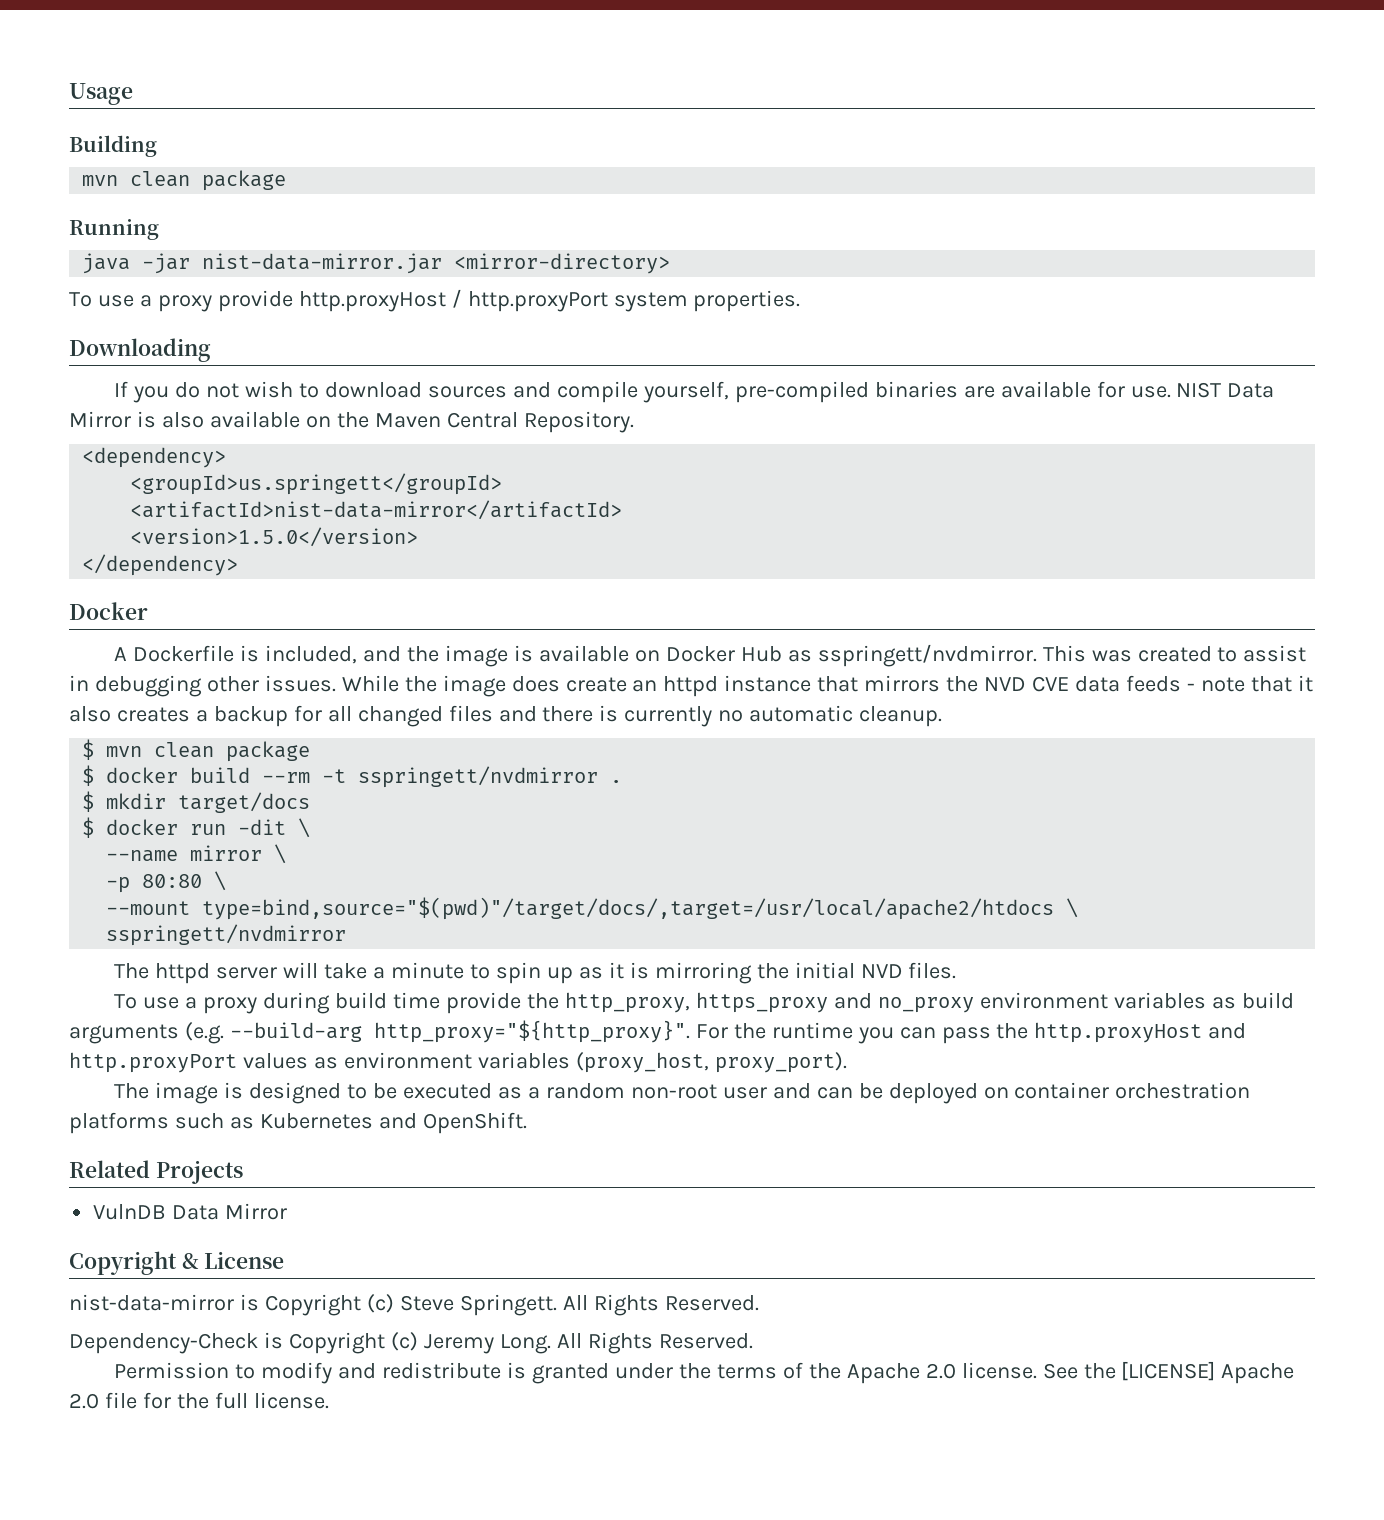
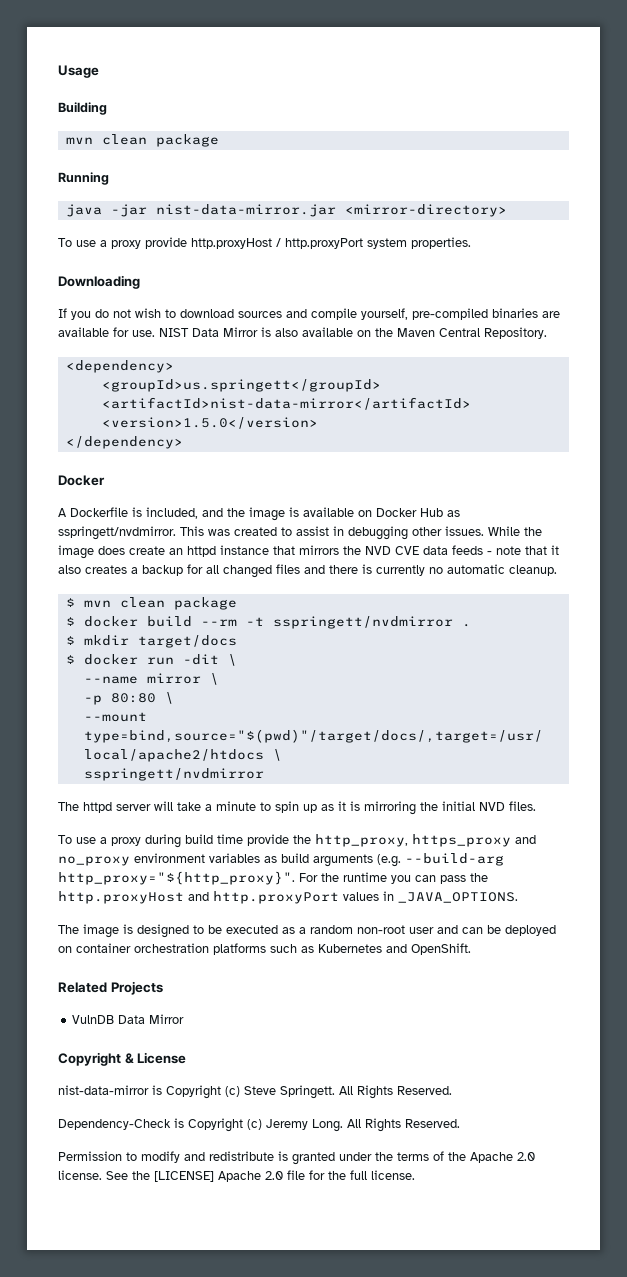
- For the runtime you can pass the http.proxyHost and http.proxyPort values as environment variables (proxy_host, proxy_port).
+ For the runtime you can pass the http.proxyHost and http.proxyPort values in _JAVA_OPTIONS.

